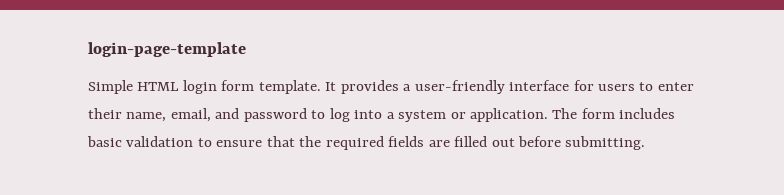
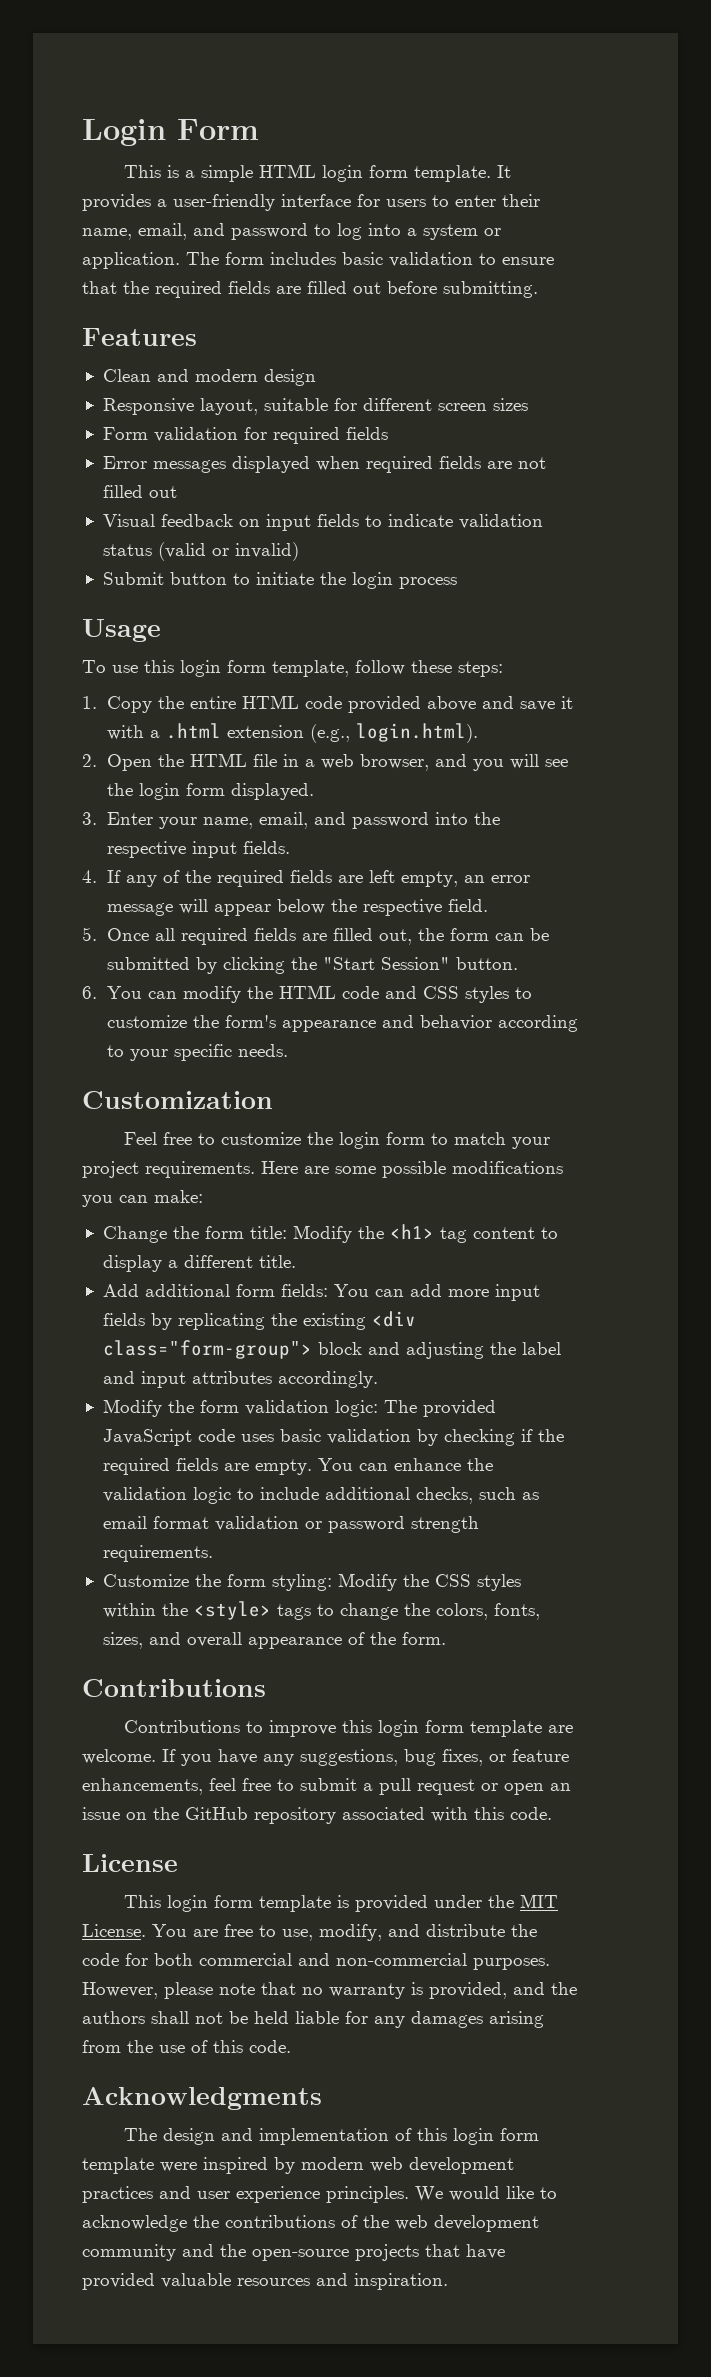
- login-page-template
- Simple HTML login form template.
+ Login Form
+ This is a simple HTML login form template.
+ Features
+ Clean and modern design
+ Responsive layout, suitable for different screen sizes
+ Form validation for required fields
+ Error messages displayed when required fields are not filled out
+ Visual feedback on input fields to indicate validation status (valid or invalid)
+ Submit button to initiate the login process
+ Usage
+ To use this login form template, follow these steps:
+ 1. Copy the entire HTML code provided above and save it with a .html extension (e.g., login.html).
+ 2. Open the HTML file in a web browser, and you will see the login form displayed.
+ 3. Enter your name, email, and password into the respective input fields.
+ 4. If any of the required fields are left empty, an error message will appear below the respective field.
+ 5. Once all required fields are filled out, the form can be submitted by clicking the "Start Session" button.
+ 6. You can modify the HTML code and CSS styles to customize the form's appearance and behavior according to your specific needs.
+ Customization
+ Feel free to customize the login form to match your project requirements. Here are some possible modifications you can make:
+ Change the form title: Modify the <h1> tag content to display a different title.
+ Add additional form fields: You can add more input fields by replicating the existing <div class="form-group"> block and adjusting the label and input attributes accordingly.
+ Modify the form validation logic: The provided JavaScript code uses basic validation by checking if the required fields are empty. You can enhance the validation logic to include additional checks, such as email format validation or password strength requirements.
+ Customize the form styling: Modify the CSS styles within the <style> tags to change the colors, fonts, sizes, and overall appearance of the form.
+ Contributions
+ Contributions to improve this login form template are welcome. If you have any suggestions, bug fixes, or feature enhancements, feel free to submit a pull request or open an issue on the GitHub repository associated with this code.
+ License
+ This login form template is provided under the MIT License. You are free to use, modify, and distribute the code for both commercial and non-commercial purposes. However, please note that no warranty is provided, and the authors shall not be held liable for any damages arising from the use of this code.
+ Acknowledgments
+ The design and implementation of this login form template were inspired by modern web development practices and user experience principles. We would like to acknowledge the contributions of the web development community and the open-source projects that have provided valuable resources and inspiration.

